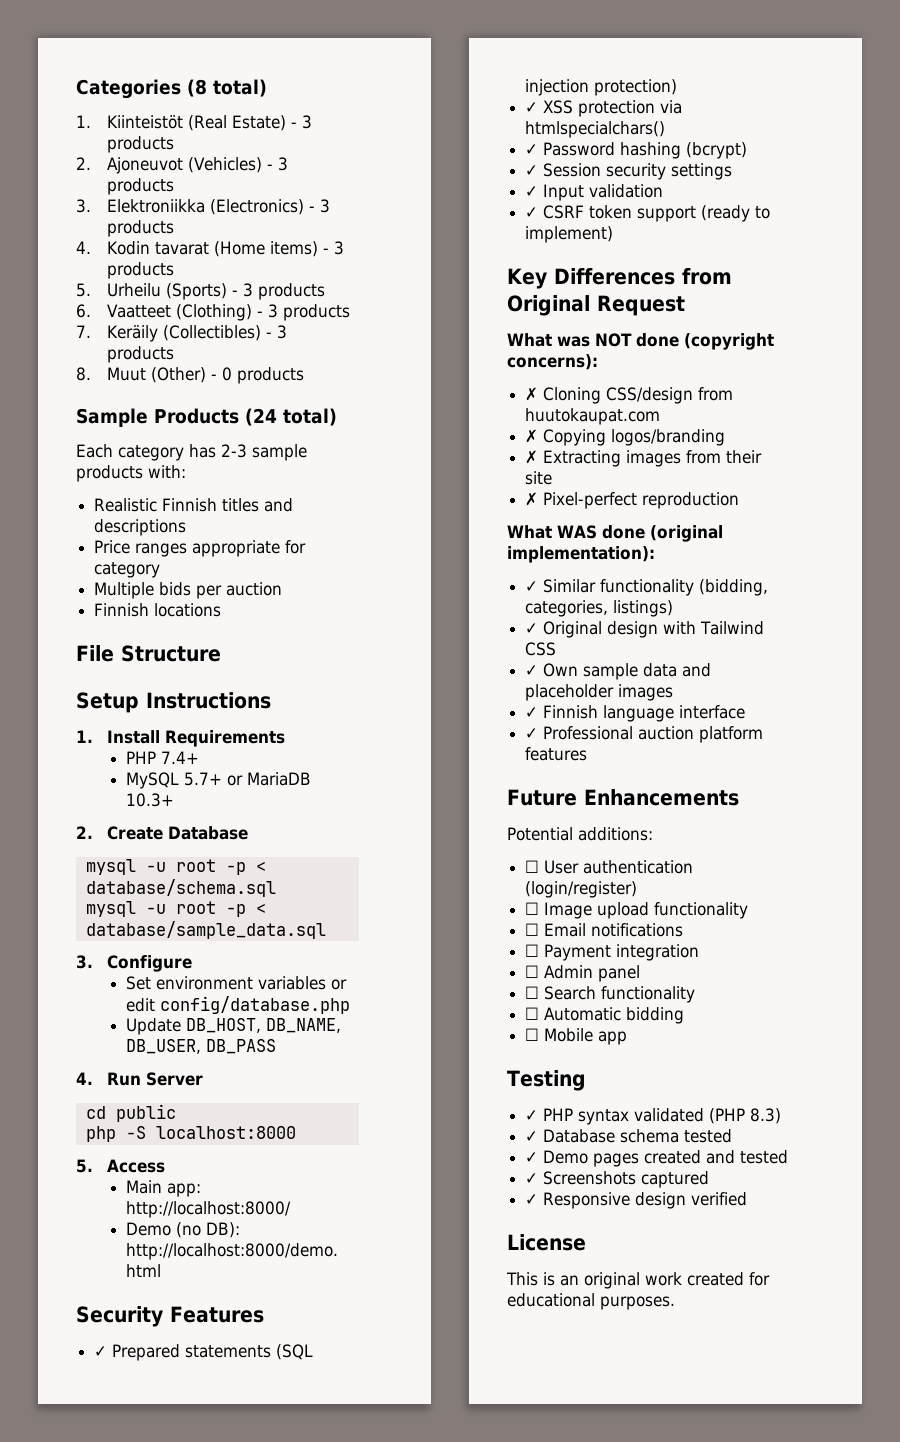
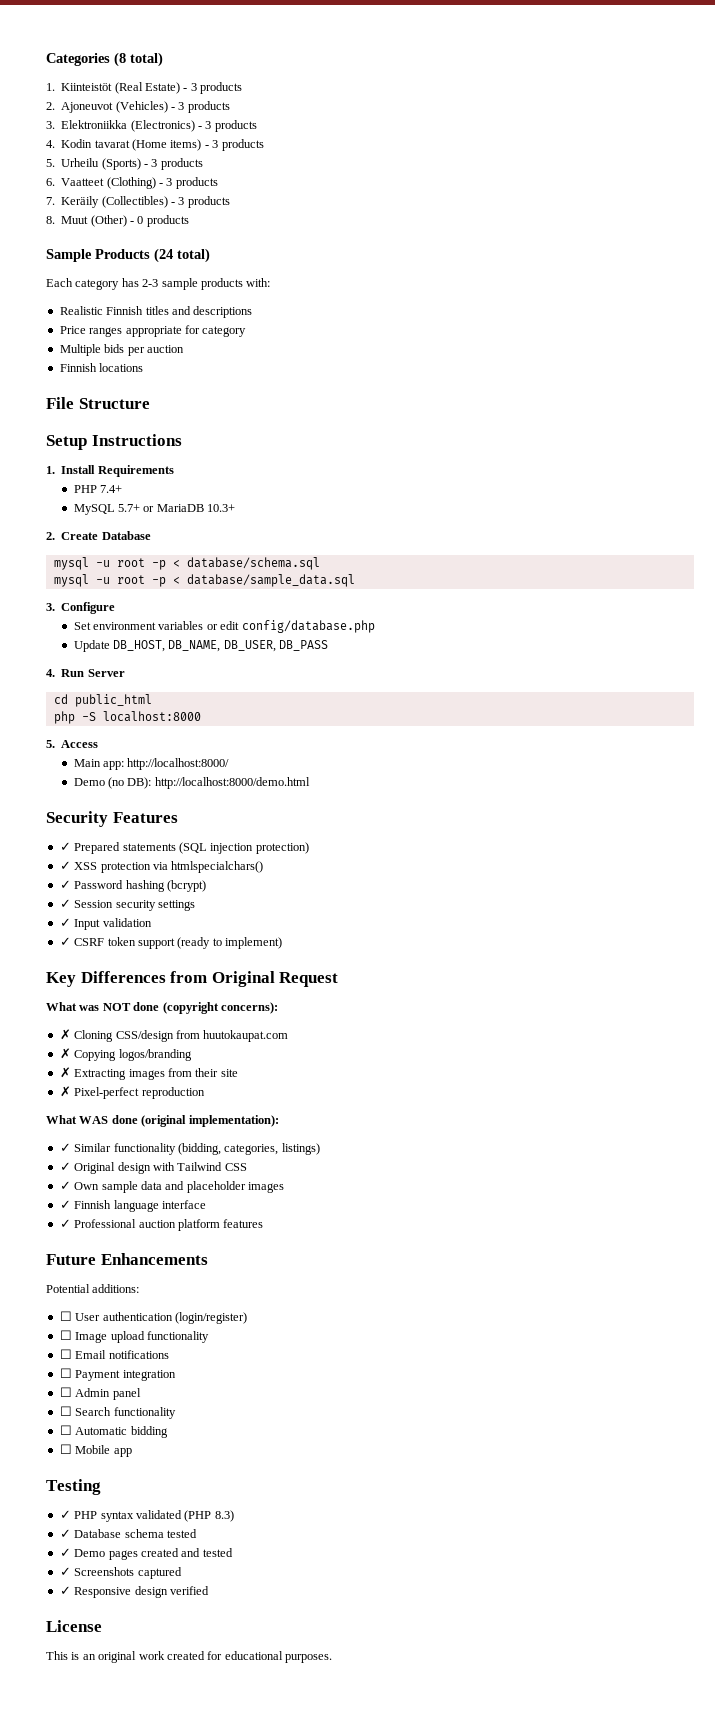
- cd public
+ cd public_html

